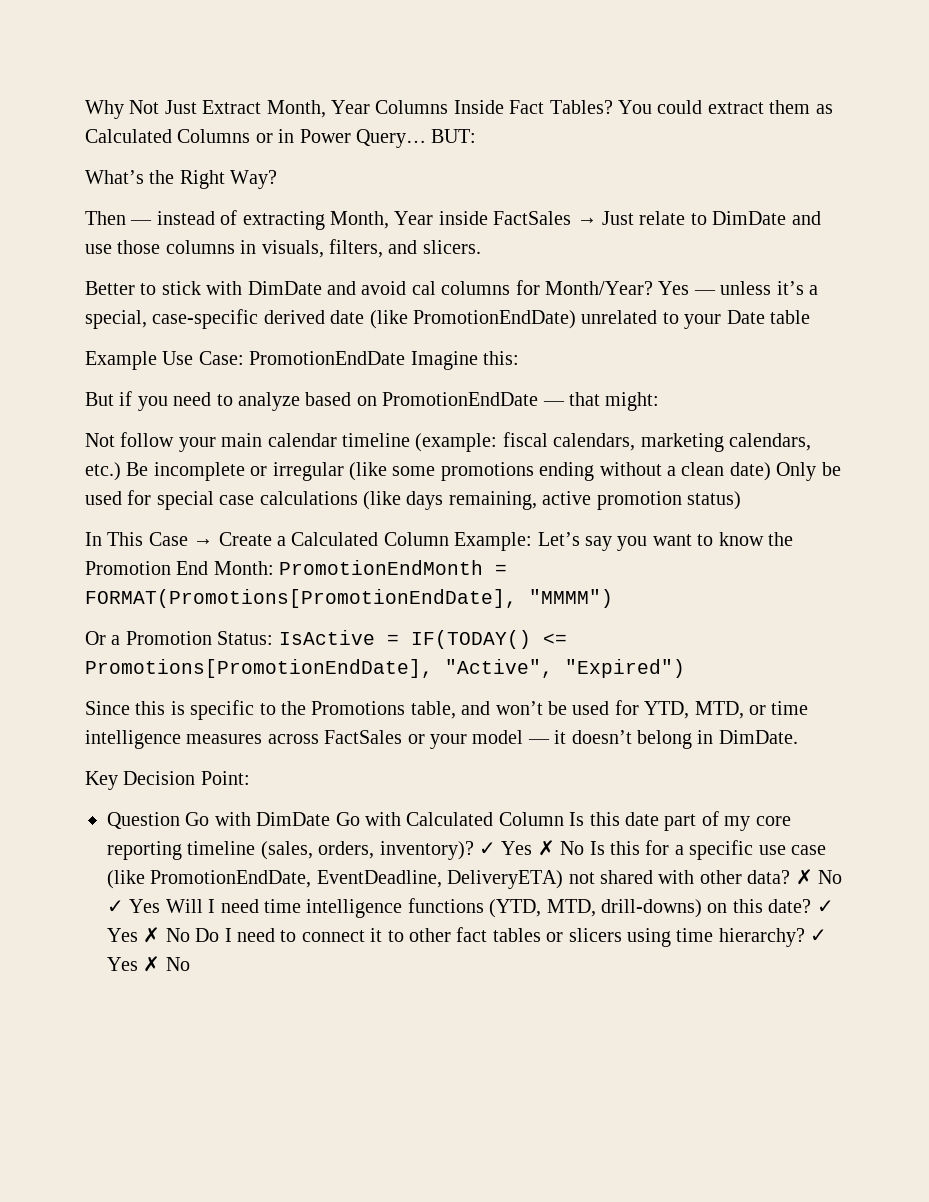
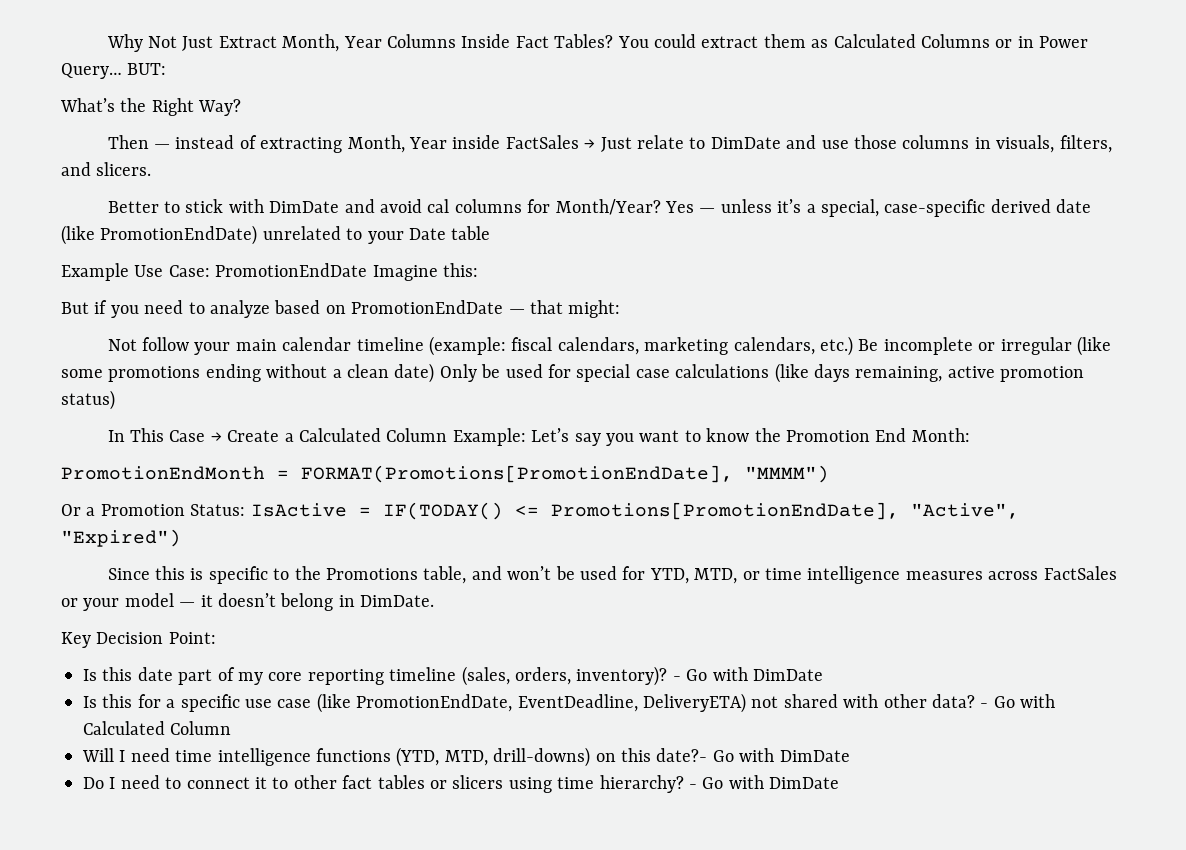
- In This Case → Create a Calculated Column Example: Let’s say you want to know the Promotion End Month: PromotionEndMonth = FORMAT(Promotions[PromotionEndDate], "MMMM")
+ In This Case → Create a Calculated Column Example: Let’s say you want to know the Promotion End Month:
+ PromotionEndMonth = FORMAT(Promotions[PromotionEndDate], "MMMM")
- Question Go with DimDate Go with Calculated Column Is this date part of my core reporting timeline (sales, orders, inventory)? ✓ Yes ✗ No Is this for a specific use case (like PromotionEndDate, EventDeadline, DeliveryETA) not shared with other data?
+ Is this date part of my core reporting timeline (sales, orders, inventory)? - Go with DimDate
+ Is this for a specific use case (like PromotionEndDate, EventDeadline, DeliveryETA) not shared with other data?
- ✗ No ✓ Yes Will I need time intelligence functions (YTD, MTD, drill-downs) on this date? ✓ Yes ✗ No Do I need to connect it to other fact tables or slicers using time hierarchy? ✓ Yes ✗ No
+ - Go with Calculated Column
+ Will I need time intelligence functions (YTD, MTD, drill-downs) on this date?- Go with DimDate
+ Do I need to connect it to other fact tables or slicers using time hierarchy? - Go with DimDate

